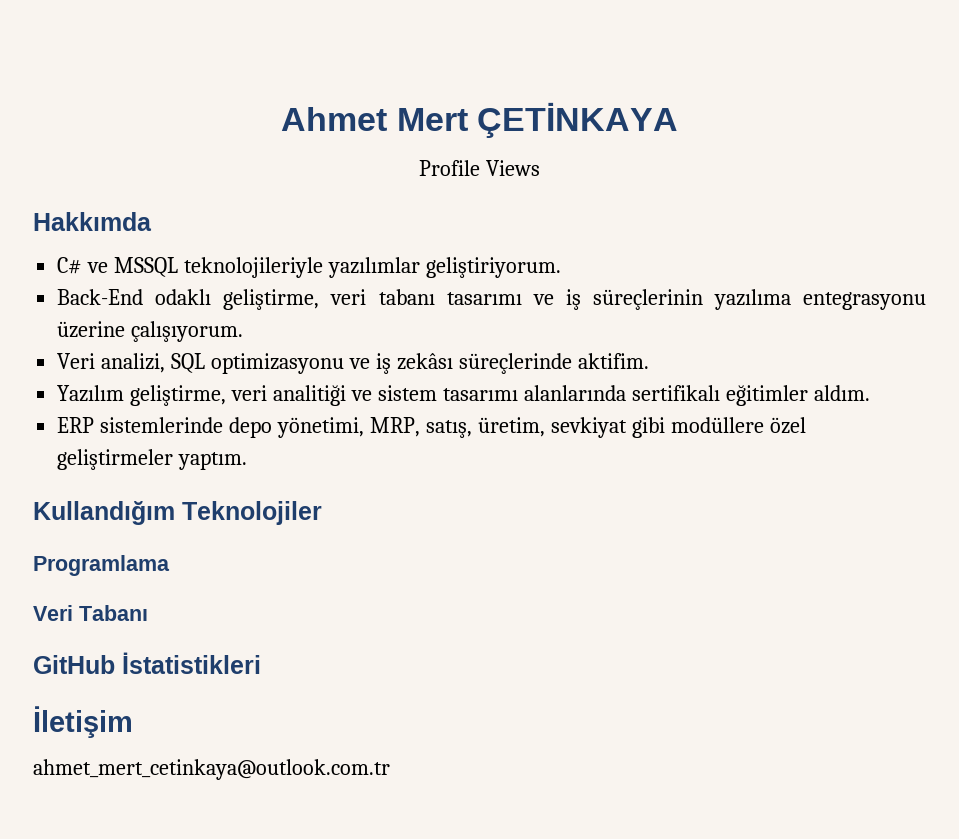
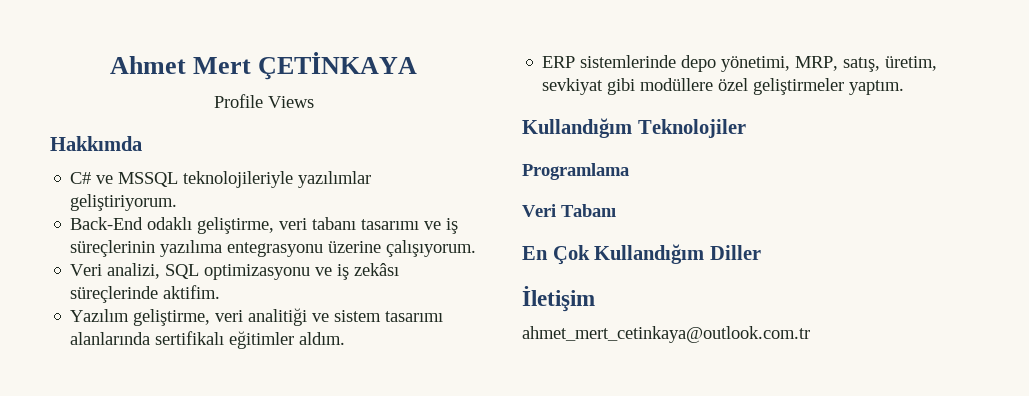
- GitHub İstatistikleri
+ En Çok Kullandığım Diller

